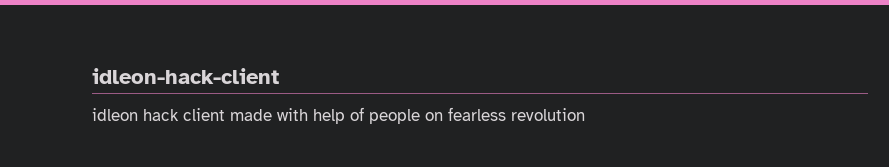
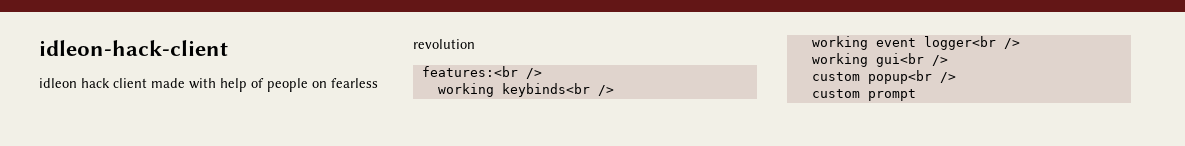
+ features:<br />
+ working keybinds<br />
+ working event logger<br />
+ working gui<br />
+ custom popup<br />
+ custom prompt

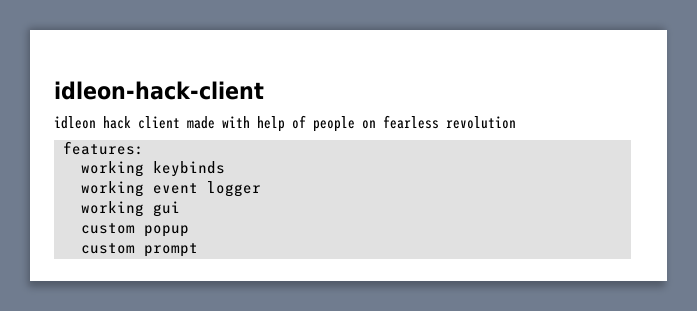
- features:<br />
- working keybinds<br />
+ features:
+ working keybinds
- working event logger<br />
- working gui<br />
- custom popup<br />
+ working event logger
+ working gui
+ custom popup

